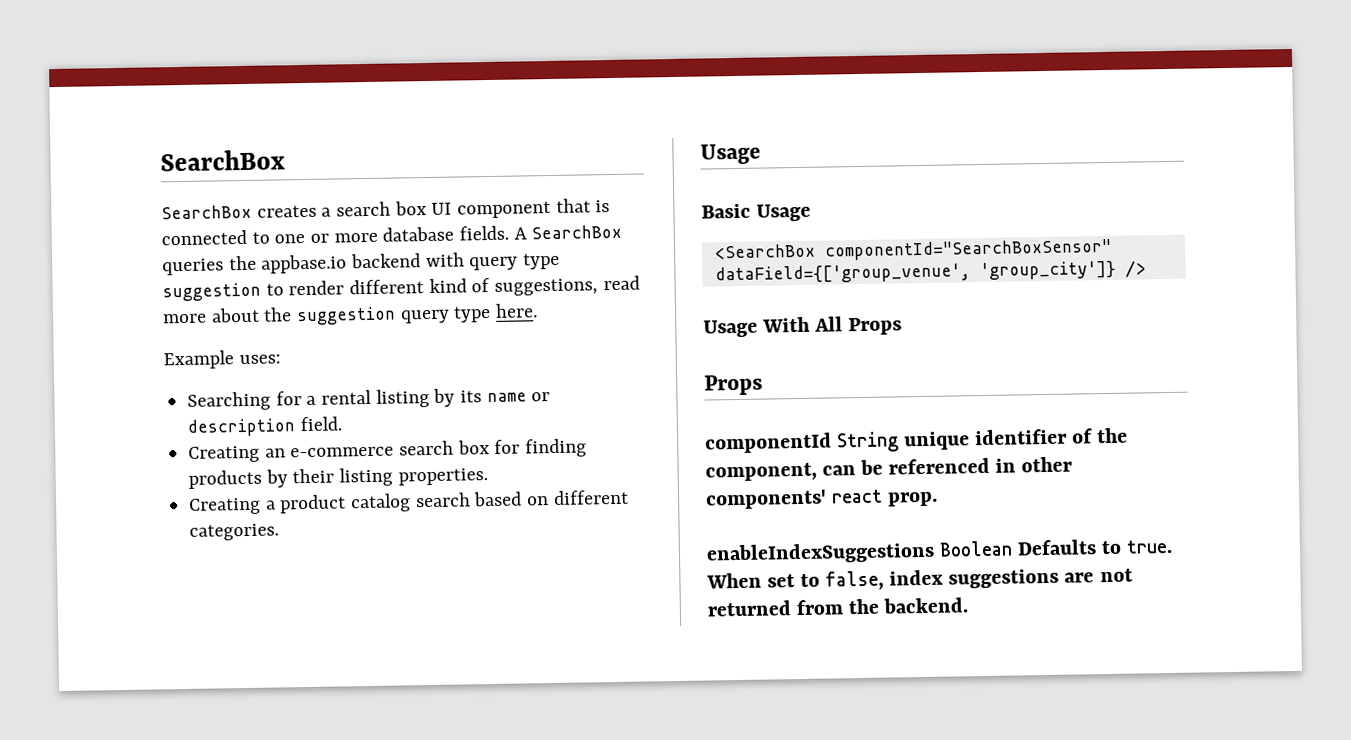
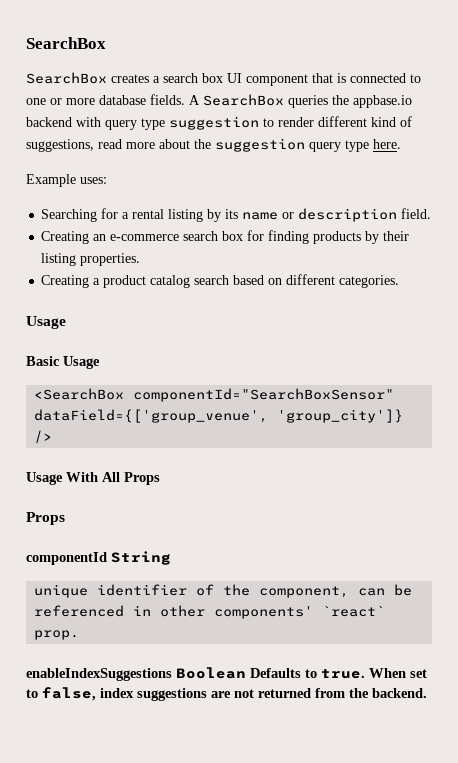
- componentId String unique identifier of the component, can be referenced in other components' react prop.
+ componentId String
+ unique identifier of the component, can be referenced in other components' `react` prop.

